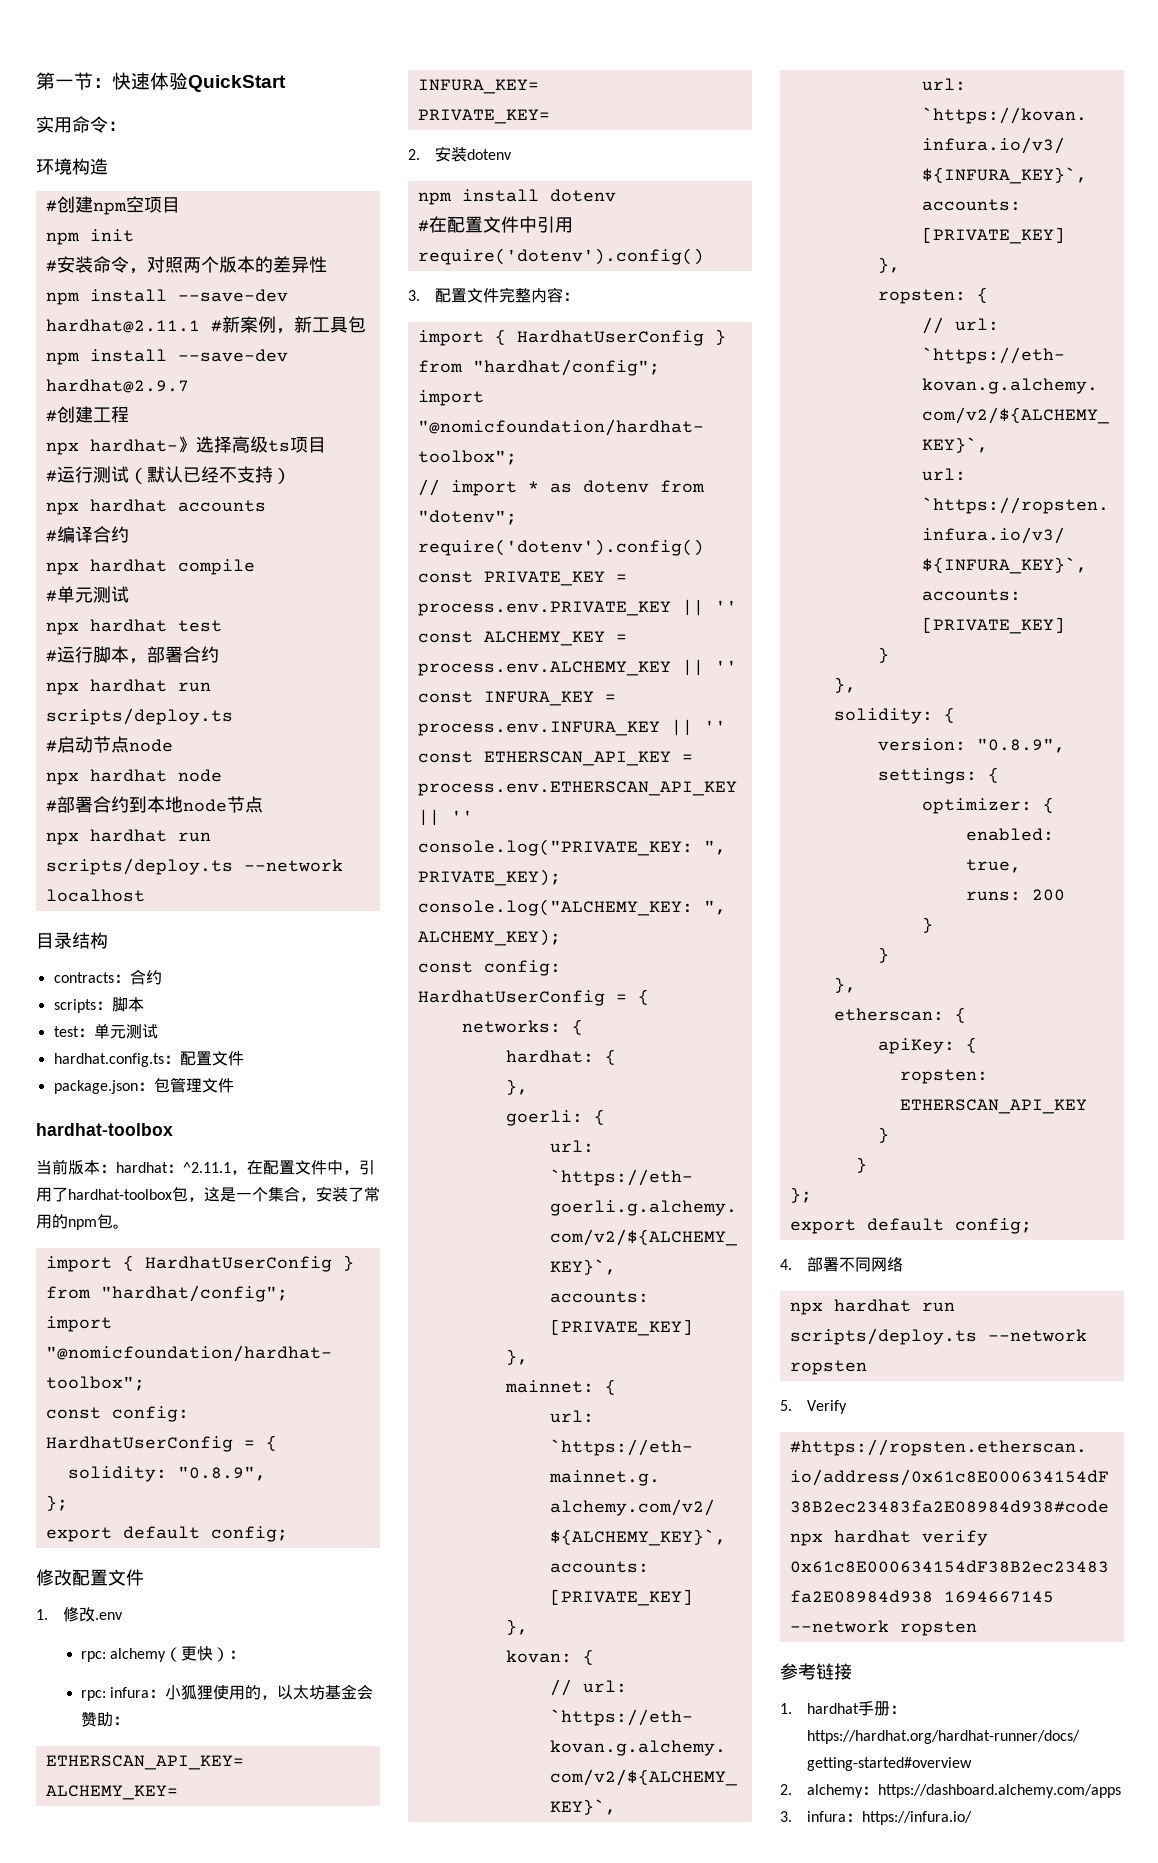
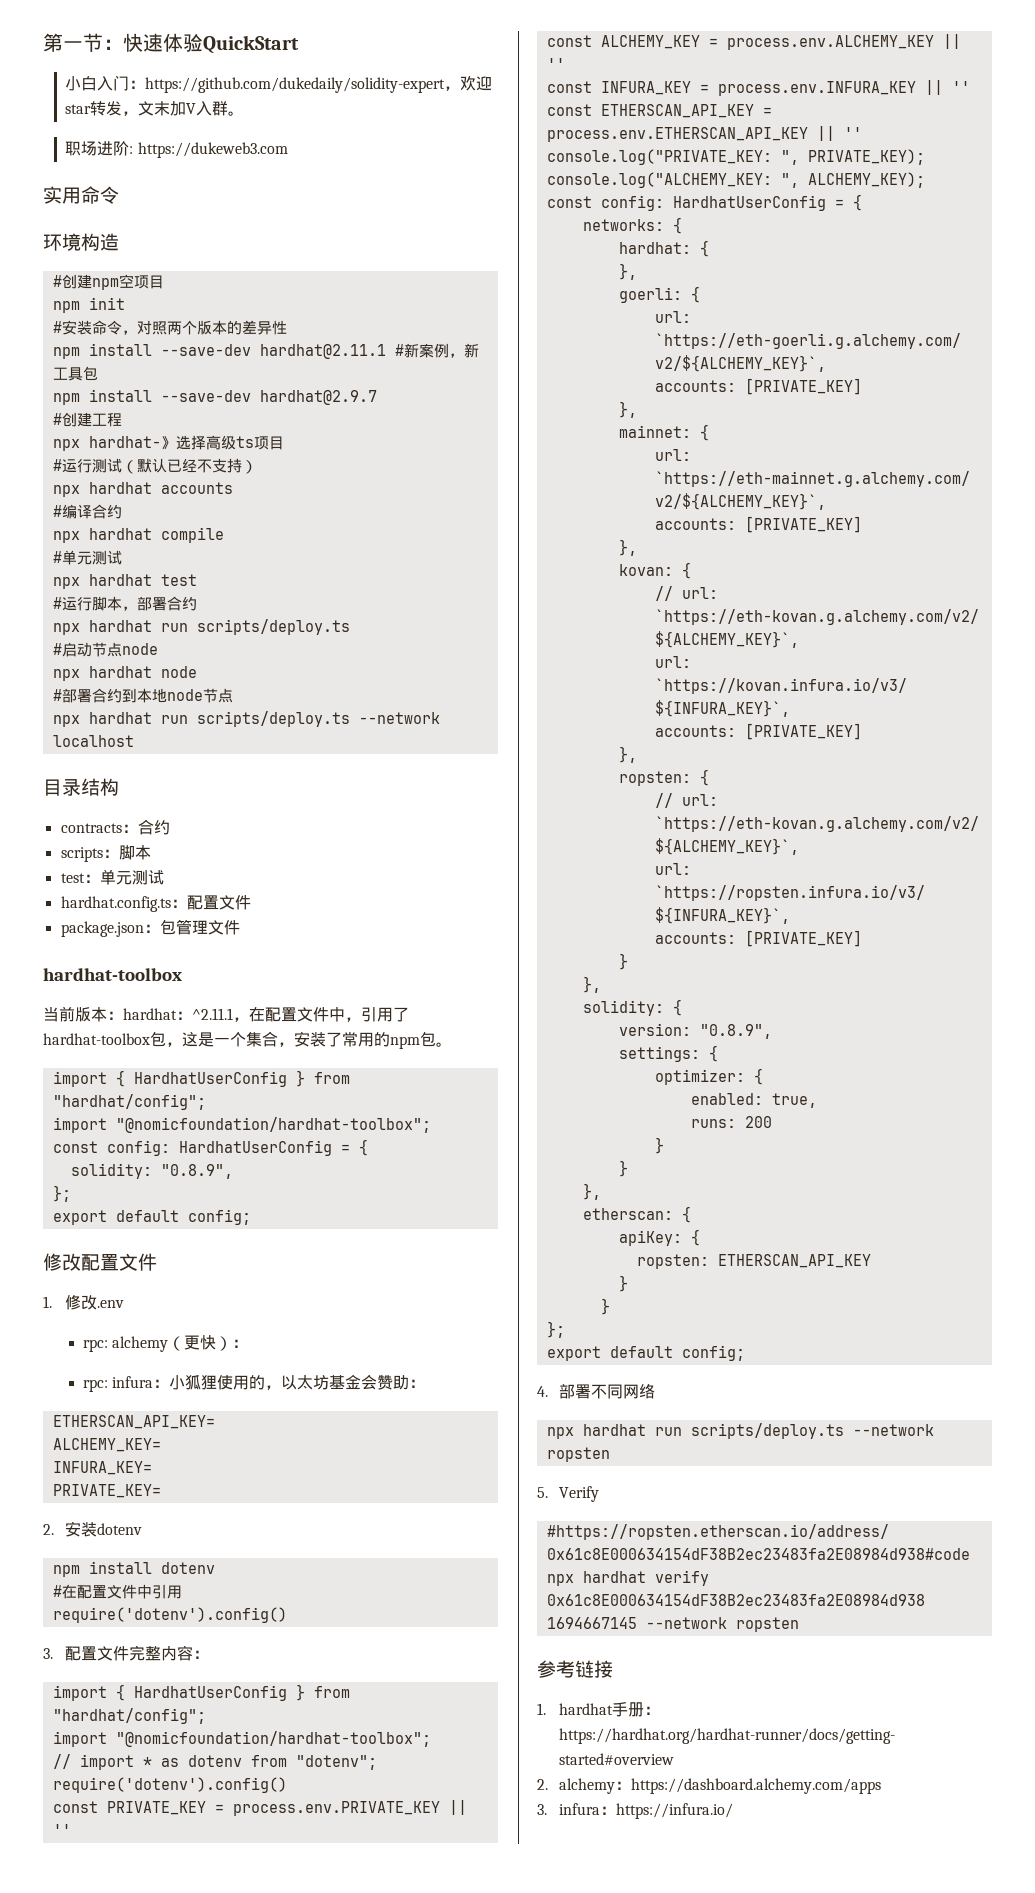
+ 小白入门：https://github.com/dukedaily/solidity-expert，欢迎star转发，文末加V入群。
+ 职场进阶: https://dukeweb3.com
- 实用命令：
+ 实用命令

